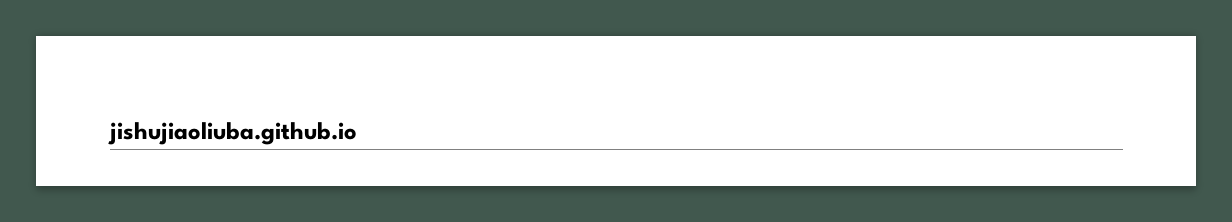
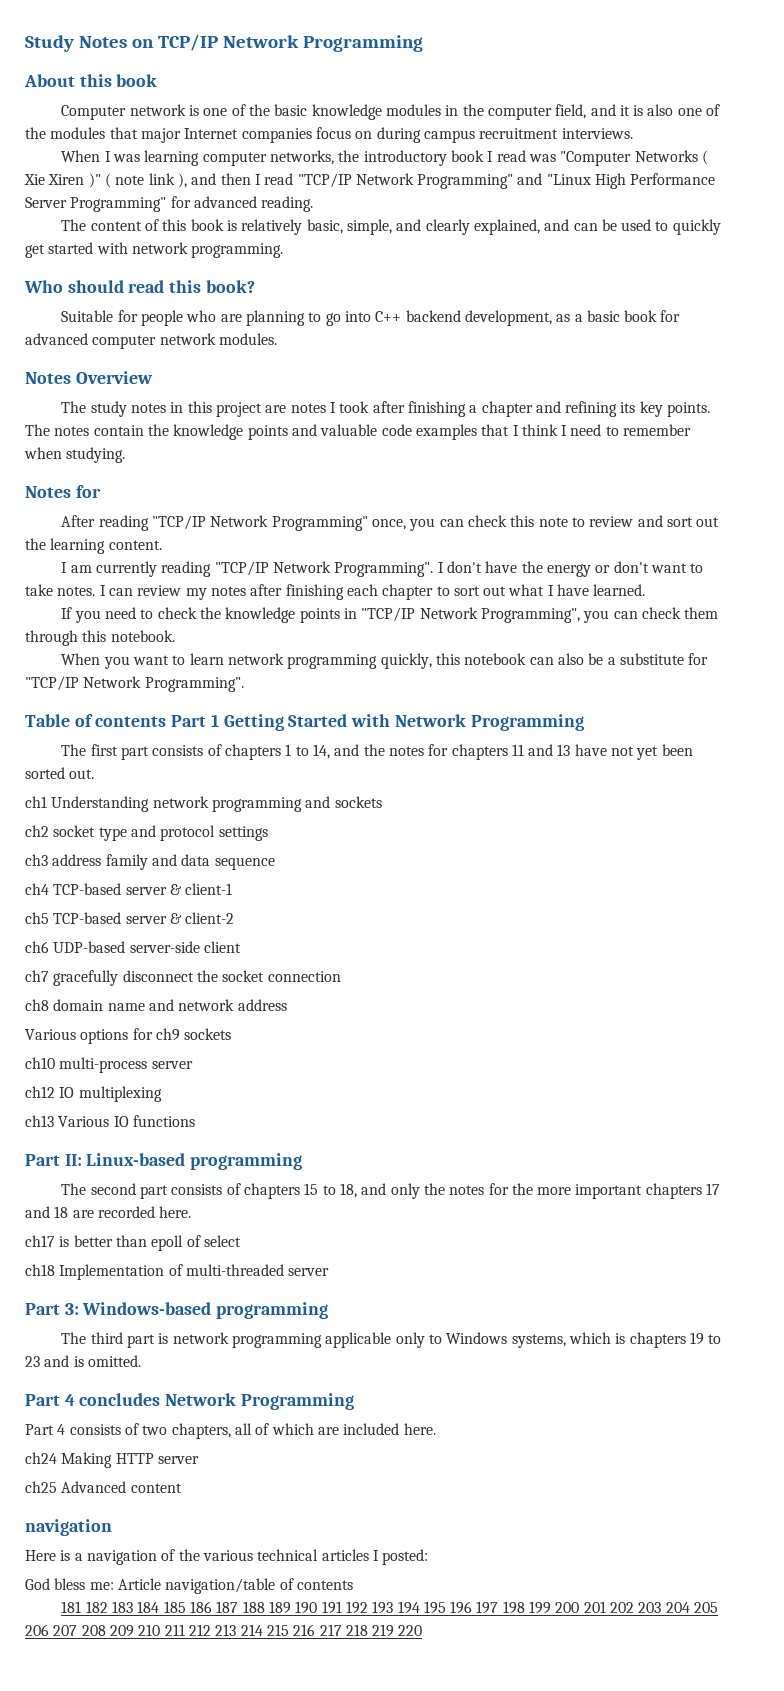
- jishujiaoliuba.github.io
+ Study Notes on TCP/IP Network Programming
+ About this book
+ Computer network is one of the basic knowledge modules in the computer field, and it is also one of the modules that major Internet companies focus on during campus recruitment interviews.
+ When I was learning computer networks, the introductory book I read was "Computer Networks ( Xie Xiren )" ( note link ), and then I read "TCP/IP Network Programming" and "Linux High Performance Server Programming" for advanced reading.
+ The content of this book is relatively basic, simple, and clearly explained, and can be used to quickly get started with network programming.
+ Who should read this book?
+ Suitable for people who are planning to go into C++ backend development, as a basic book for advanced computer network modules.
+ Notes Overview
+ The study notes in this project are notes I took after finishing a chapter and refining its key points. The notes contain the knowledge points and valuable code examples that I think I need to remember when studying.
+ Notes for
+ After reading "TCP/IP Network Programming" once, you can check this note to review and sort out the learning content.
+ I am currently reading "TCP/IP Network Programming". I don't have the energy or don't want to take notes. I can review my notes after finishing each chapter to sort out what I have learned.
+ If you need to check the knowledge points in "TCP/IP Network Programming", you can check them through this notebook.
+ When you want to learn network programming quickly, this notebook can also be a substitute for "TCP/IP Network Programming".
+ Table of contents Part 1 Getting Started with Network Programming
+ The first part consists of chapters 1 to 14, and the notes for chapters 11 and 13 have not yet been sorted out.
+ ch1 Understanding network programming and sockets
+ ch2 socket type and protocol settings
+ ch3 address family and data sequence
+ ch4 TCP-based server & client-1
+ ch5 TCP-based server & client-2
+ ch6 UDP-based server-side client
+ ch7 gracefully disconnect the socket connection
+ ch8 domain name and network address
+ Various options for ch9 sockets
+ ch10 multi-process server
+ ch12 IO multiplexing
+ ch13 Various IO functions
+ Part II: Linux-based programming
+ The second part consists of chapters 15 to 18, and only the notes for the more important chapters 17 and 18 are recorded here.
+ ch17 is better than epoll of select
+ ch18 Implementation of multi-threaded server
+ Part 3: Windows-based programming
+ The third part is network programming applicable only to Windows systems, which is chapters 19 to 23 and is omitted.
+ Part 4 concludes Network Programming
+ Part 4 consists of two chapters, all of which are included here.
+ ch24 Making HTTP server
+ ch25 Advanced content
+ navigation
+ Here is a navigation of the various technical articles I posted:
+ God bless me: Article navigation/table of contents
+ 181 182 183 184 185 186 187 188 189 190 191 192 193 194 195 196 197 198 199 200 201 202 203 204 205 206 207 208 209 210 211 212 213 214 215 216 217 218 219 220

